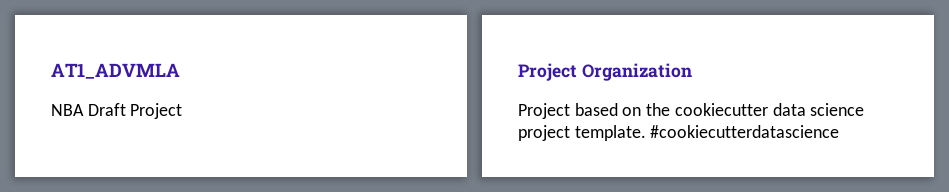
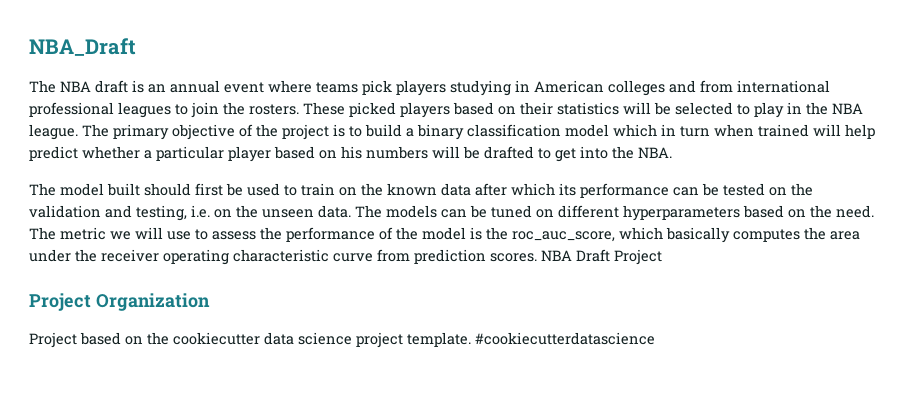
- AT1_ADVMLA
- NBA Draft Project
+ NBA_Draft
+ The NBA draft is an annual event where teams pick players studying in American colleges and from international professional leagues to join the rosters. These picked players based on their statistics will be selected to play in the NBA league. The primary objective of the project is to build a binary classification model which in turn when trained will help predict whether a particular player based on his numbers will be drafted to get into the NBA.
+ The model built should first be used to train on the known data after which its performance can be tested on the validation and testing, i.e. on the unseen data. The models can be tuned on different hyperparameters based on the need. The metric we will use to assess the performance of the model is the roc_auc_score, which basically computes the area under the receiver operating characteristic curve from prediction scores. NBA Draft Project

